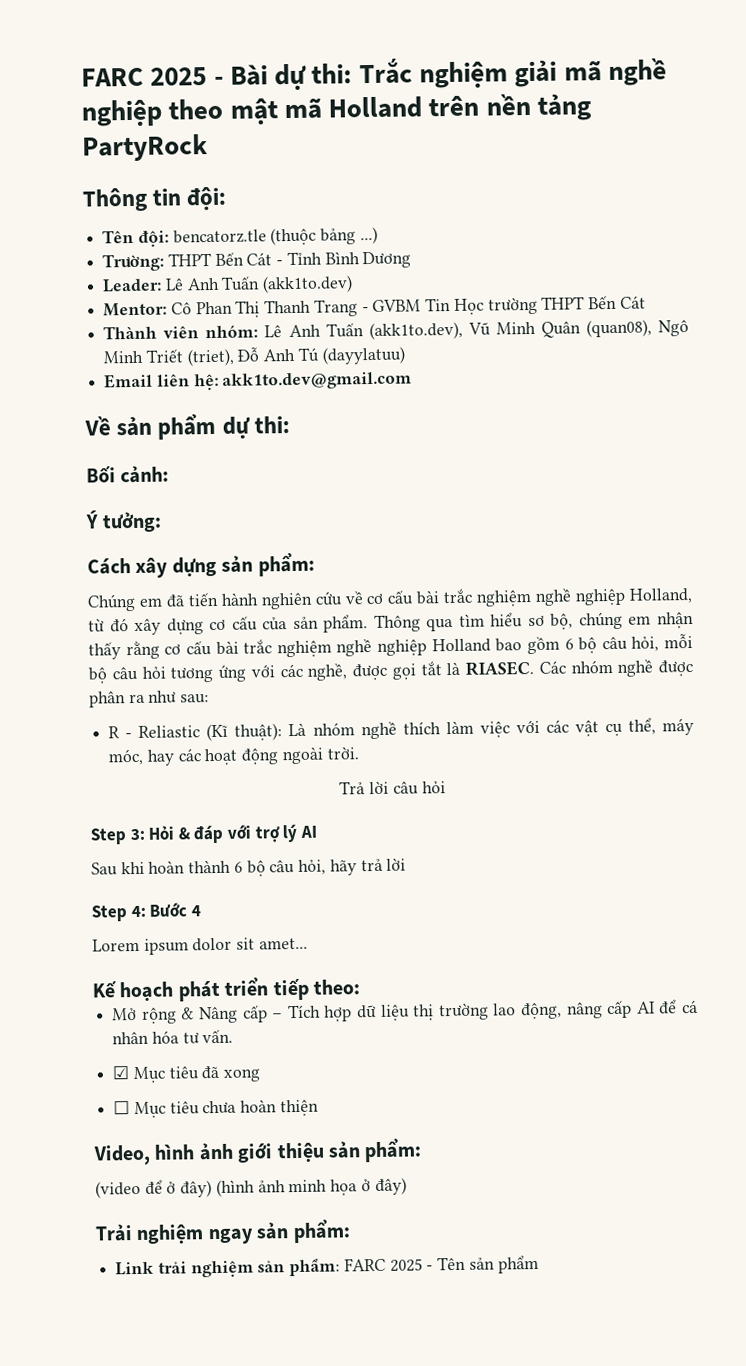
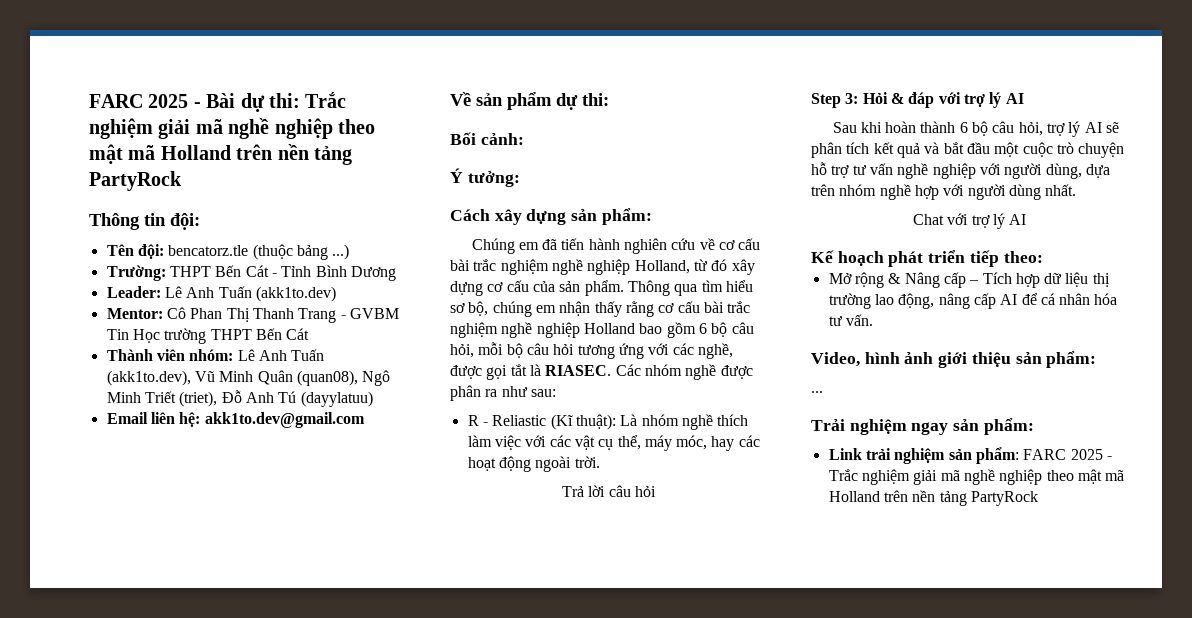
- Sau khi hoàn thành 6 bộ câu hỏi, hãy trả lời
- Step 4: Bước 4
- Lorem ipsum dolor sit amet...
+ Sau khi hoàn thành 6 bộ câu hỏi, trợ lý AI sẽ phân tích kết quả và bắt đầu một cuộc trò chuyện hỗ trợ tư vấn nghề nghiệp với người dùng, dựa trên nhóm nghề hợp với người dùng nhất.
+ Chat với trợ lý AI
- ☑ Mục tiêu đã xong
- ☐ Mục tiêu chưa hoàn thiện
- (video để ở đây) (hình ảnh minh họa ở đây)
+ ...
- Link trải nghiệm sản phẩm: FARC 2025 - Tên sản phẩm
+ Link trải nghiệm sản phẩm: FARC 2025 - Trắc nghiệm giải mã nghề nghiệp theo mật mã Holland trên nền tảng PartyRock

